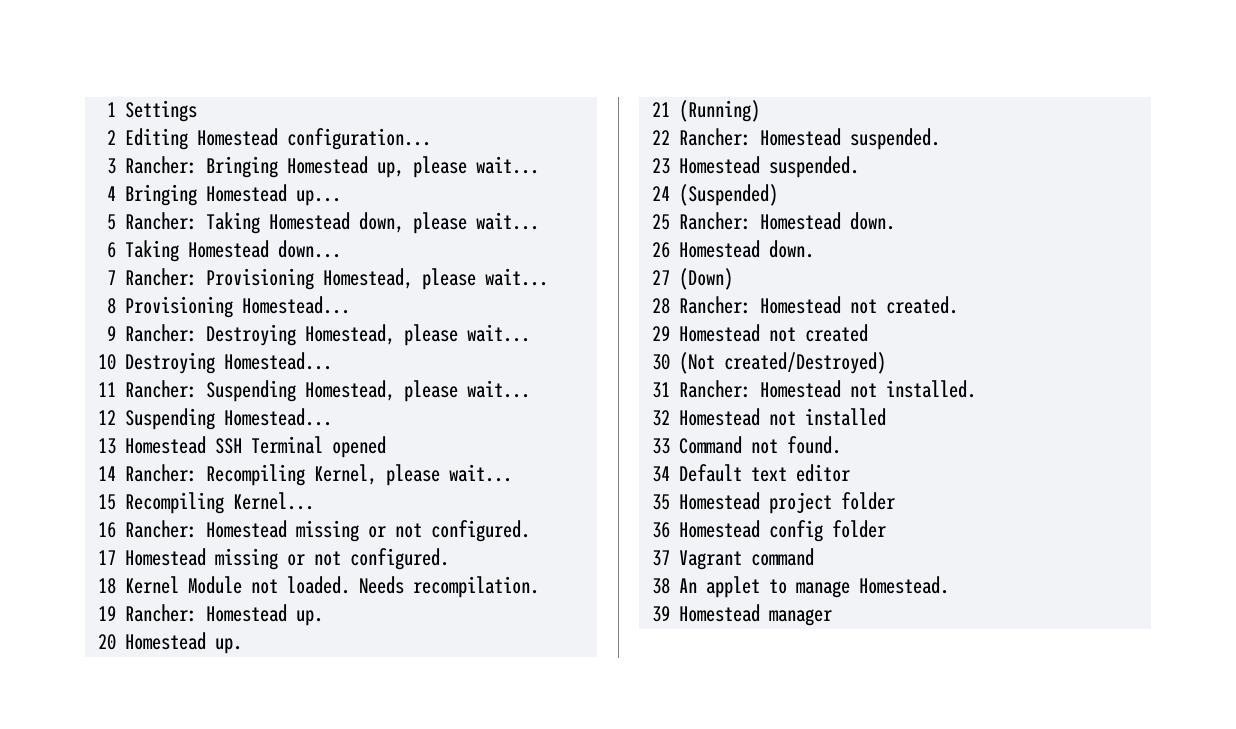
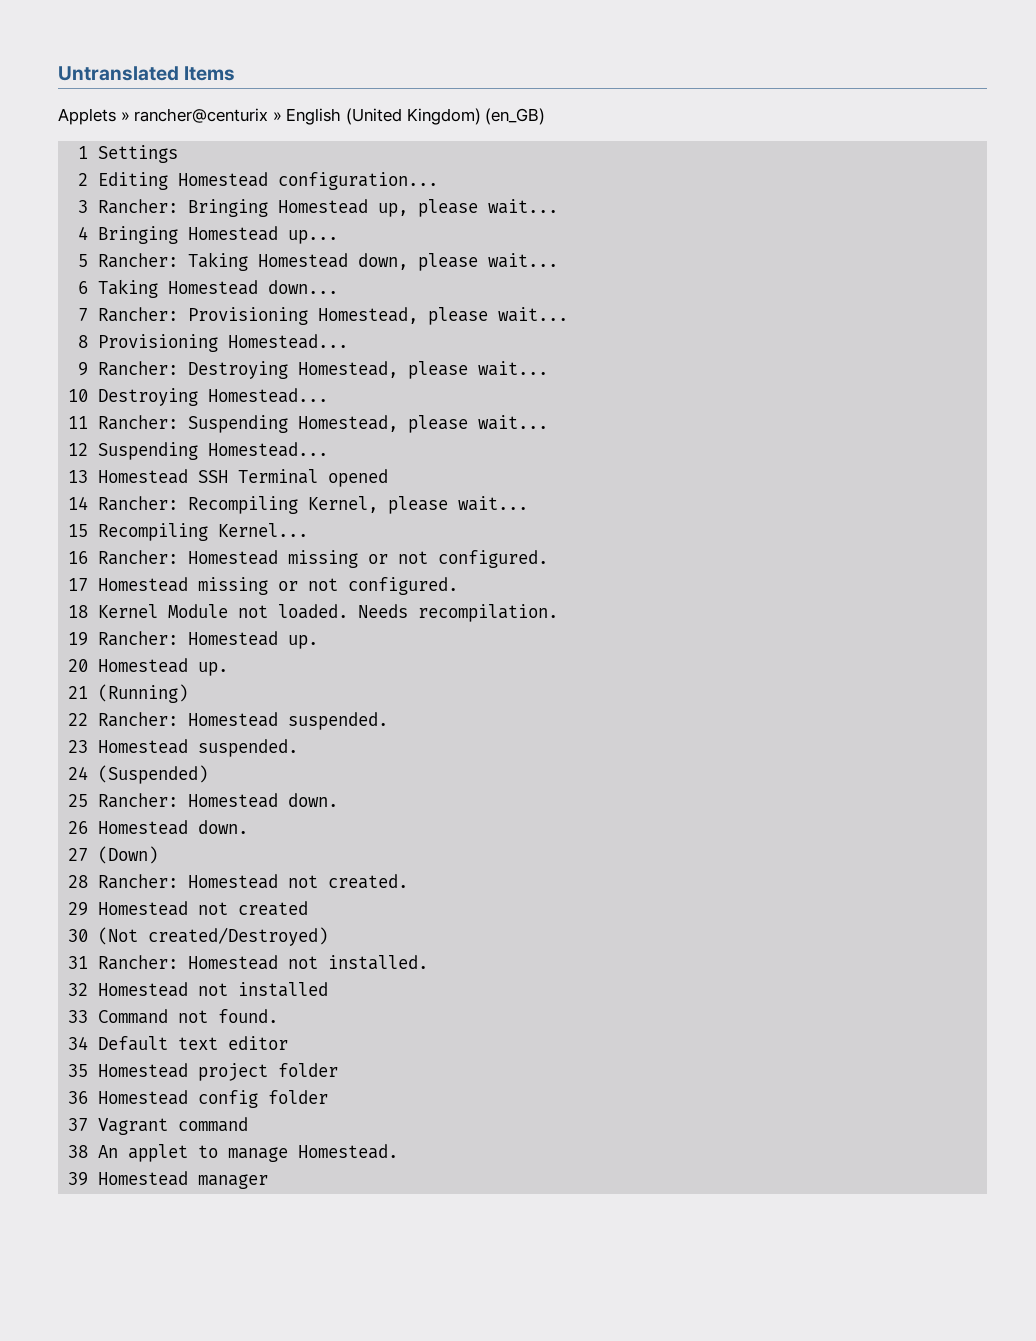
+ Untranslated Items
+ Applets » rancher@centurix » English (United Kingdom) (en_GB)

